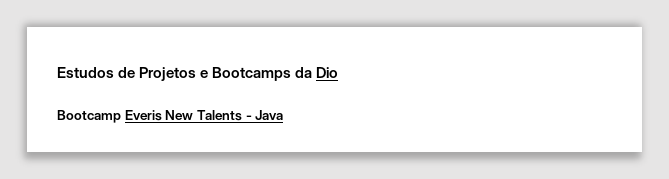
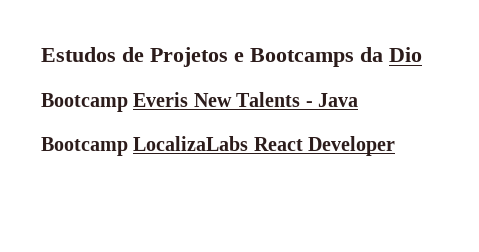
+ Bootcamp LocalizaLabs React Developer

